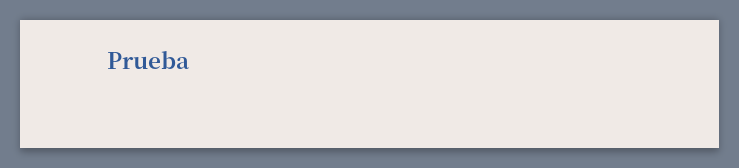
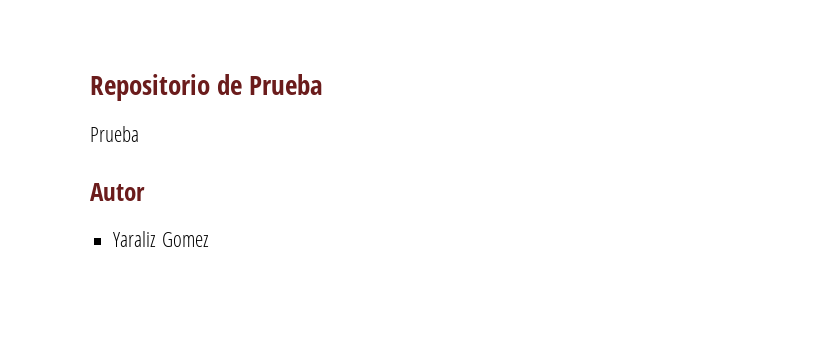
+ Repositorio de Prueba
  Prueba
+ Autor
+ Yaraliz Gomez

